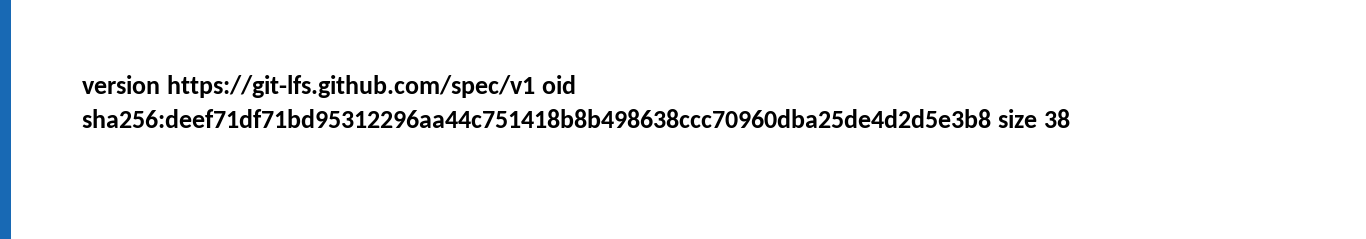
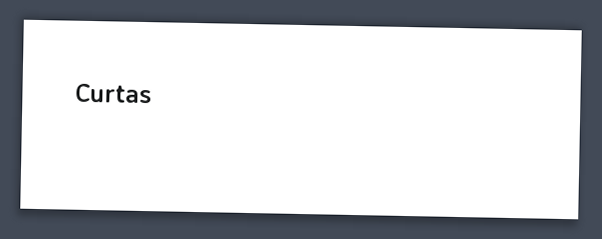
- version https://git-lfs.github.com/spec/v1 oid sha256:deef71df71bd95312296aa44c751418b8b498638ccc70960dba25de4d2d5e3b8 size 38
+ Curtas

